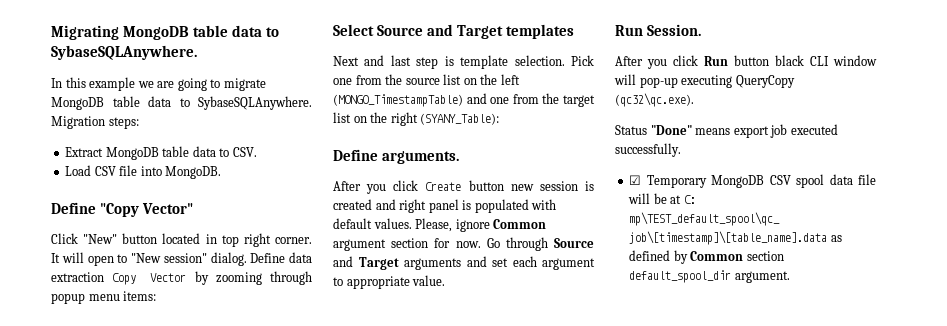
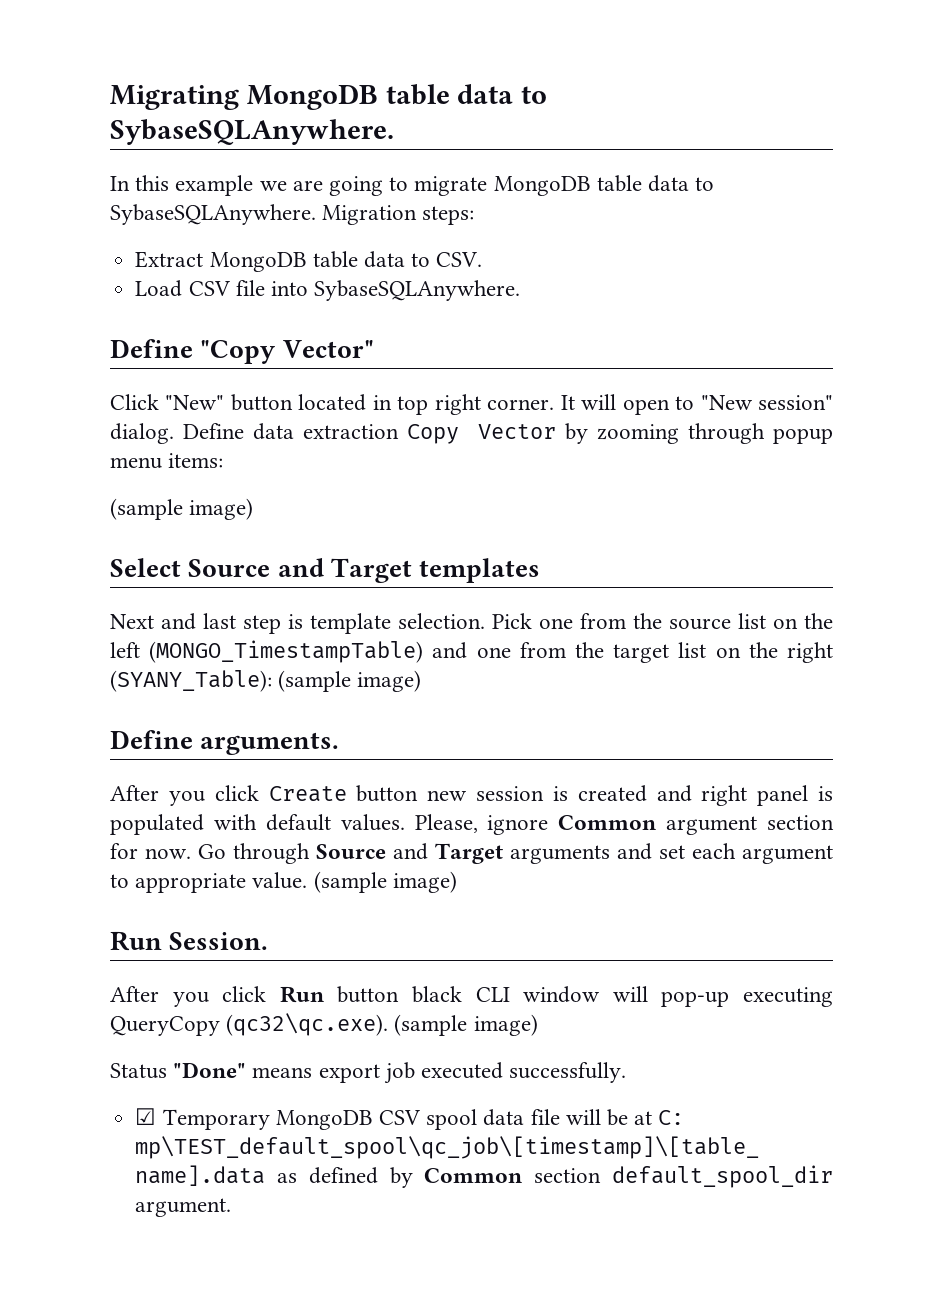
- Load CSV file into MongoDB.
+ Load CSV file into SybaseSQLAnywhere.
  Define data extraction Copy Vector by zooming through popup menu items:
+ (sample image)
- Pick one from the source list on the left (MONGO_TimestampTable) and one from the target list on the right (SYANY_Table):
+ Pick one from the source list on the left (MONGO_TimestampTable) and one from the target list on the right (SYANY_Table): (sample image)
- Go through Source and Target arguments and set each argument to appropriate value.
+ Go through Source and Target arguments and set each argument to appropriate value. (sample image)
- After you click Run button black CLI window will pop-up executing QueryCopy (qc32\qc.exe).
+ After you click Run button black CLI window will pop-up executing QueryCopy (qc32\qc.exe). (sample image)

